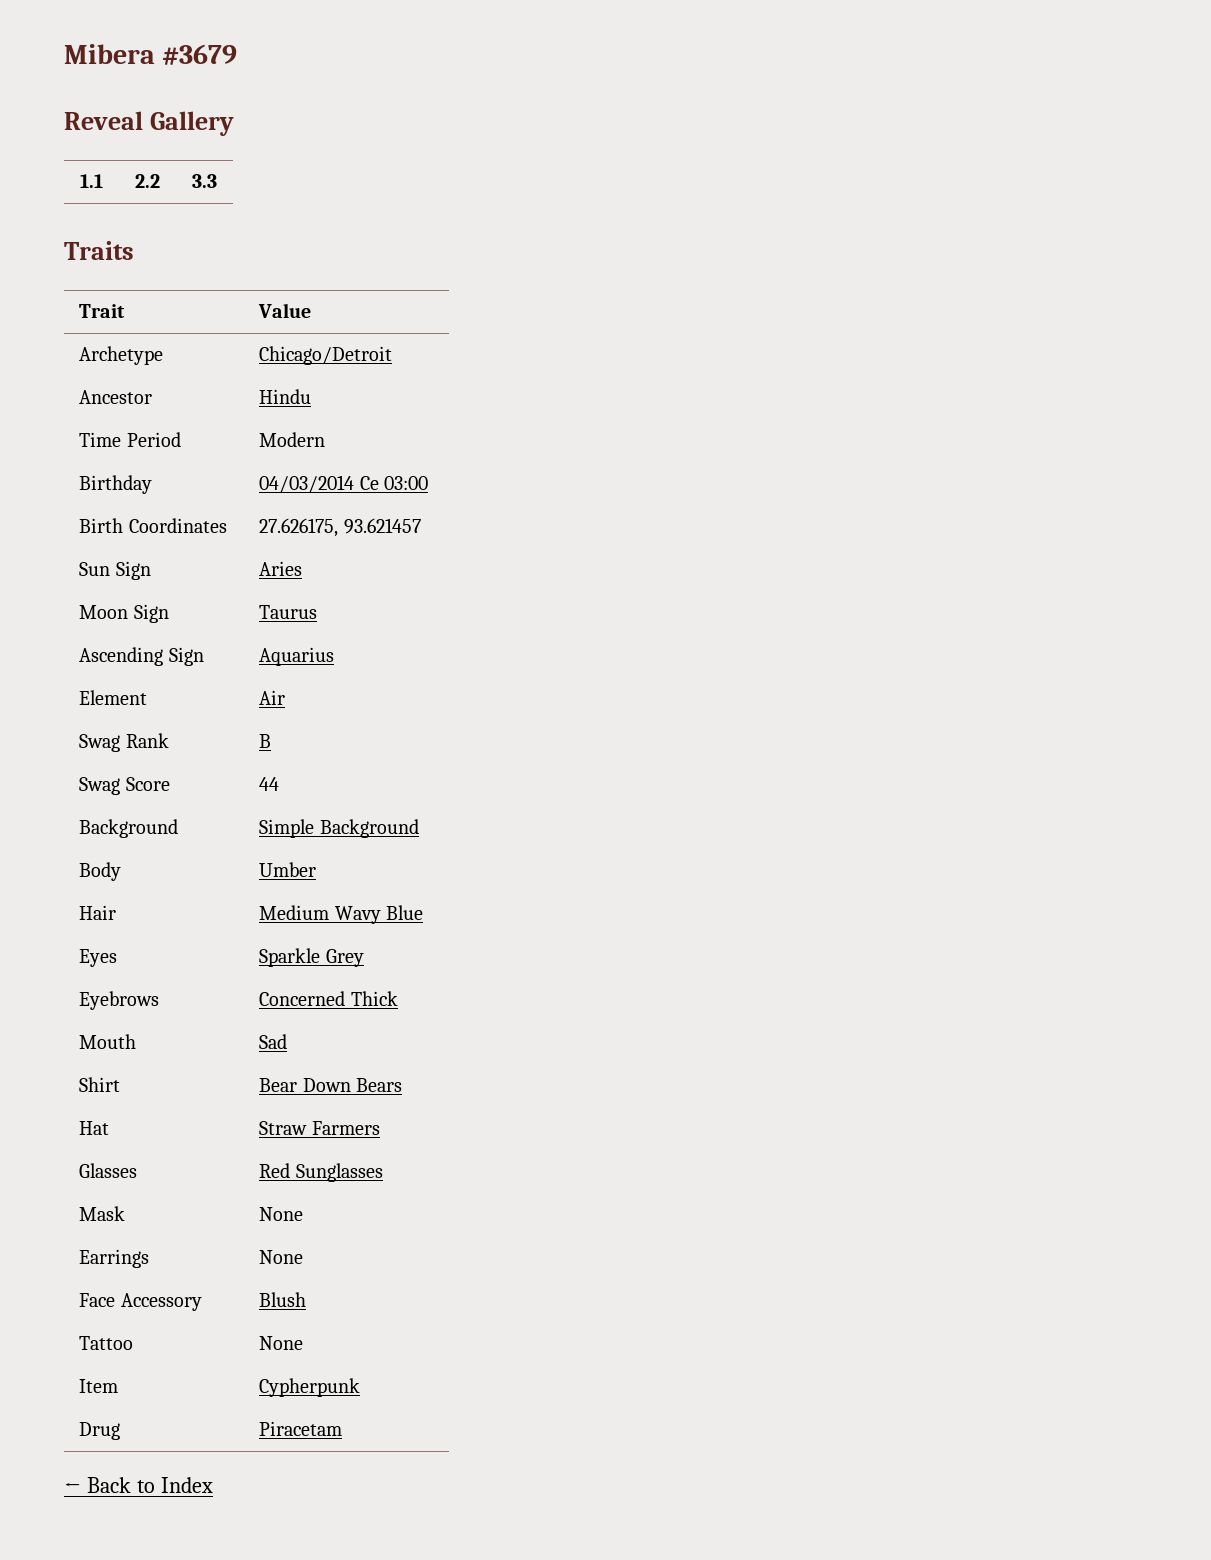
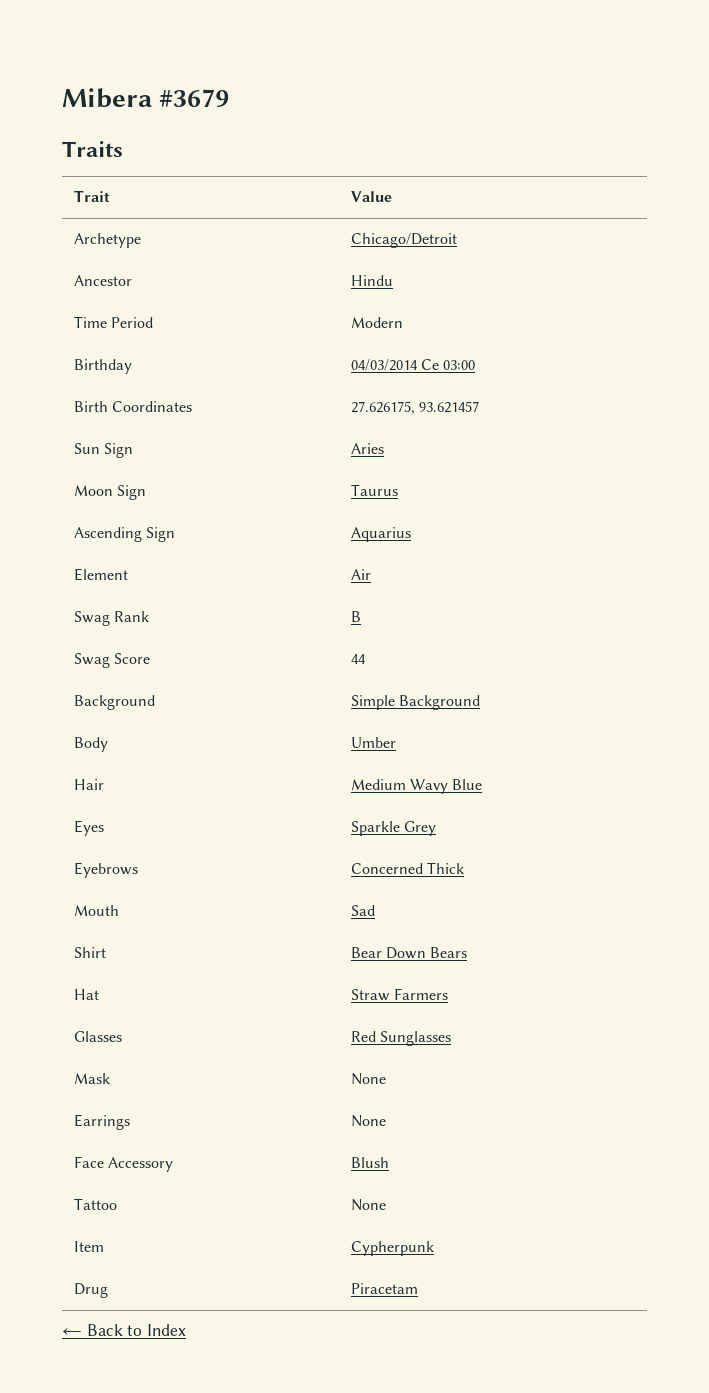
- Reveal Gallery
- 1.1 | 2.2 | 3.3

